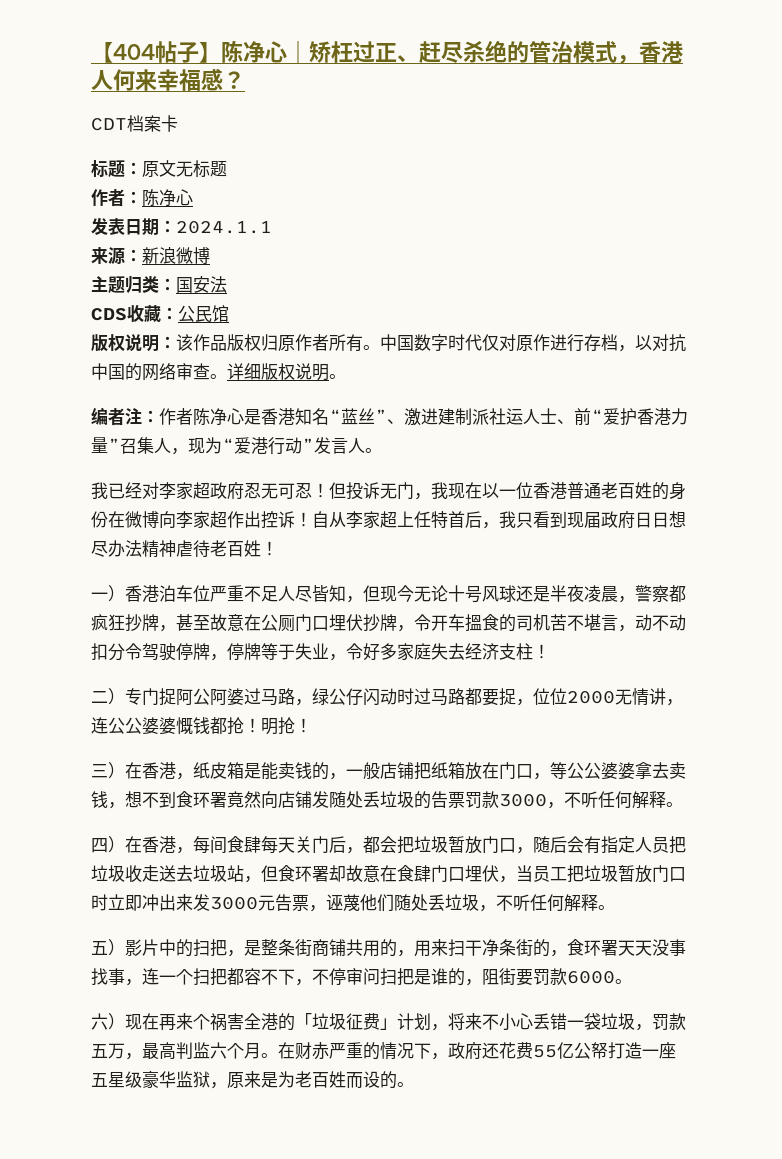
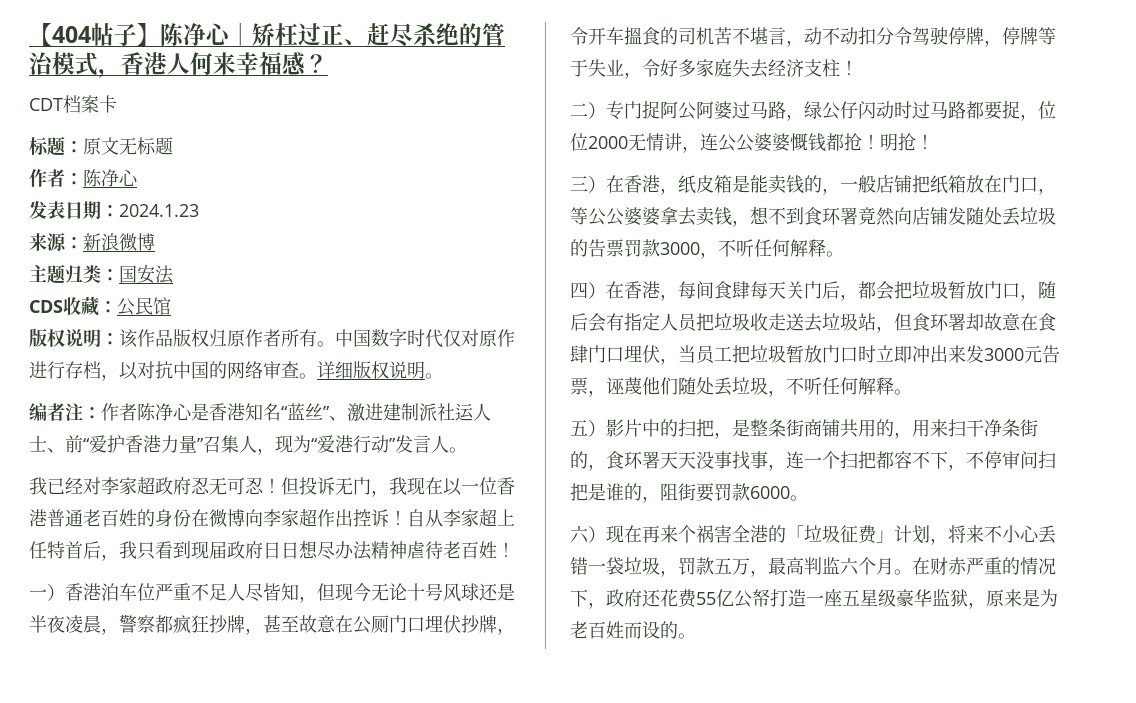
- 发表日期：2024.1.1
+ 发表日期：2024.1.23

